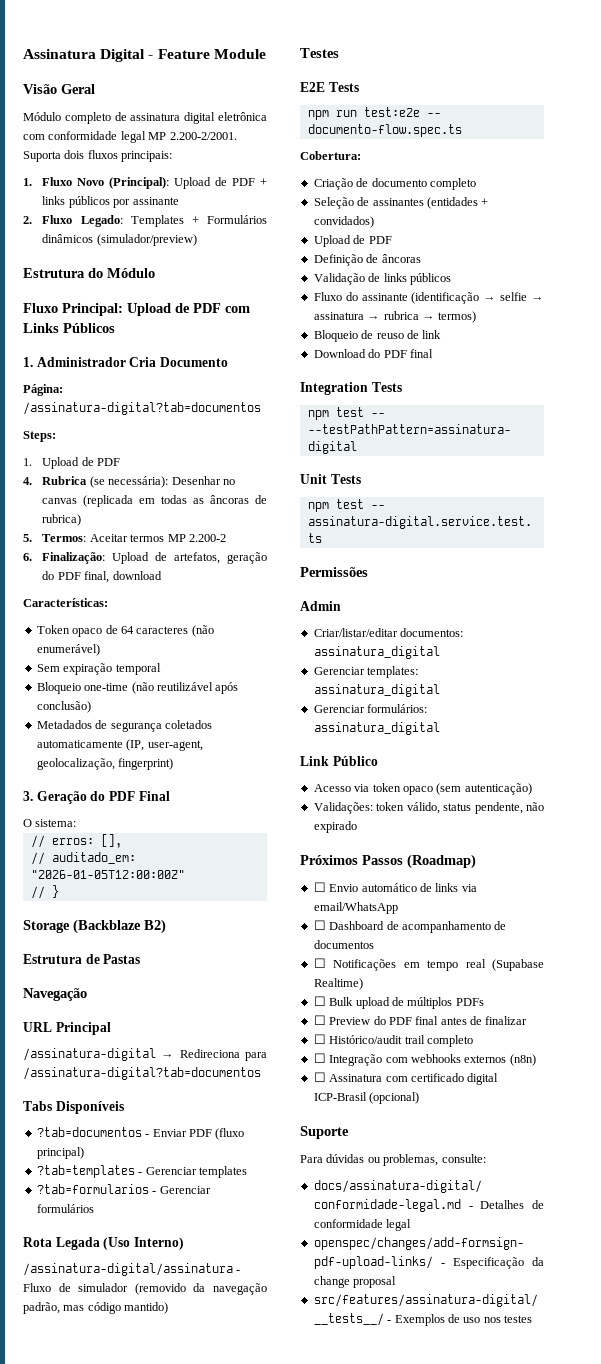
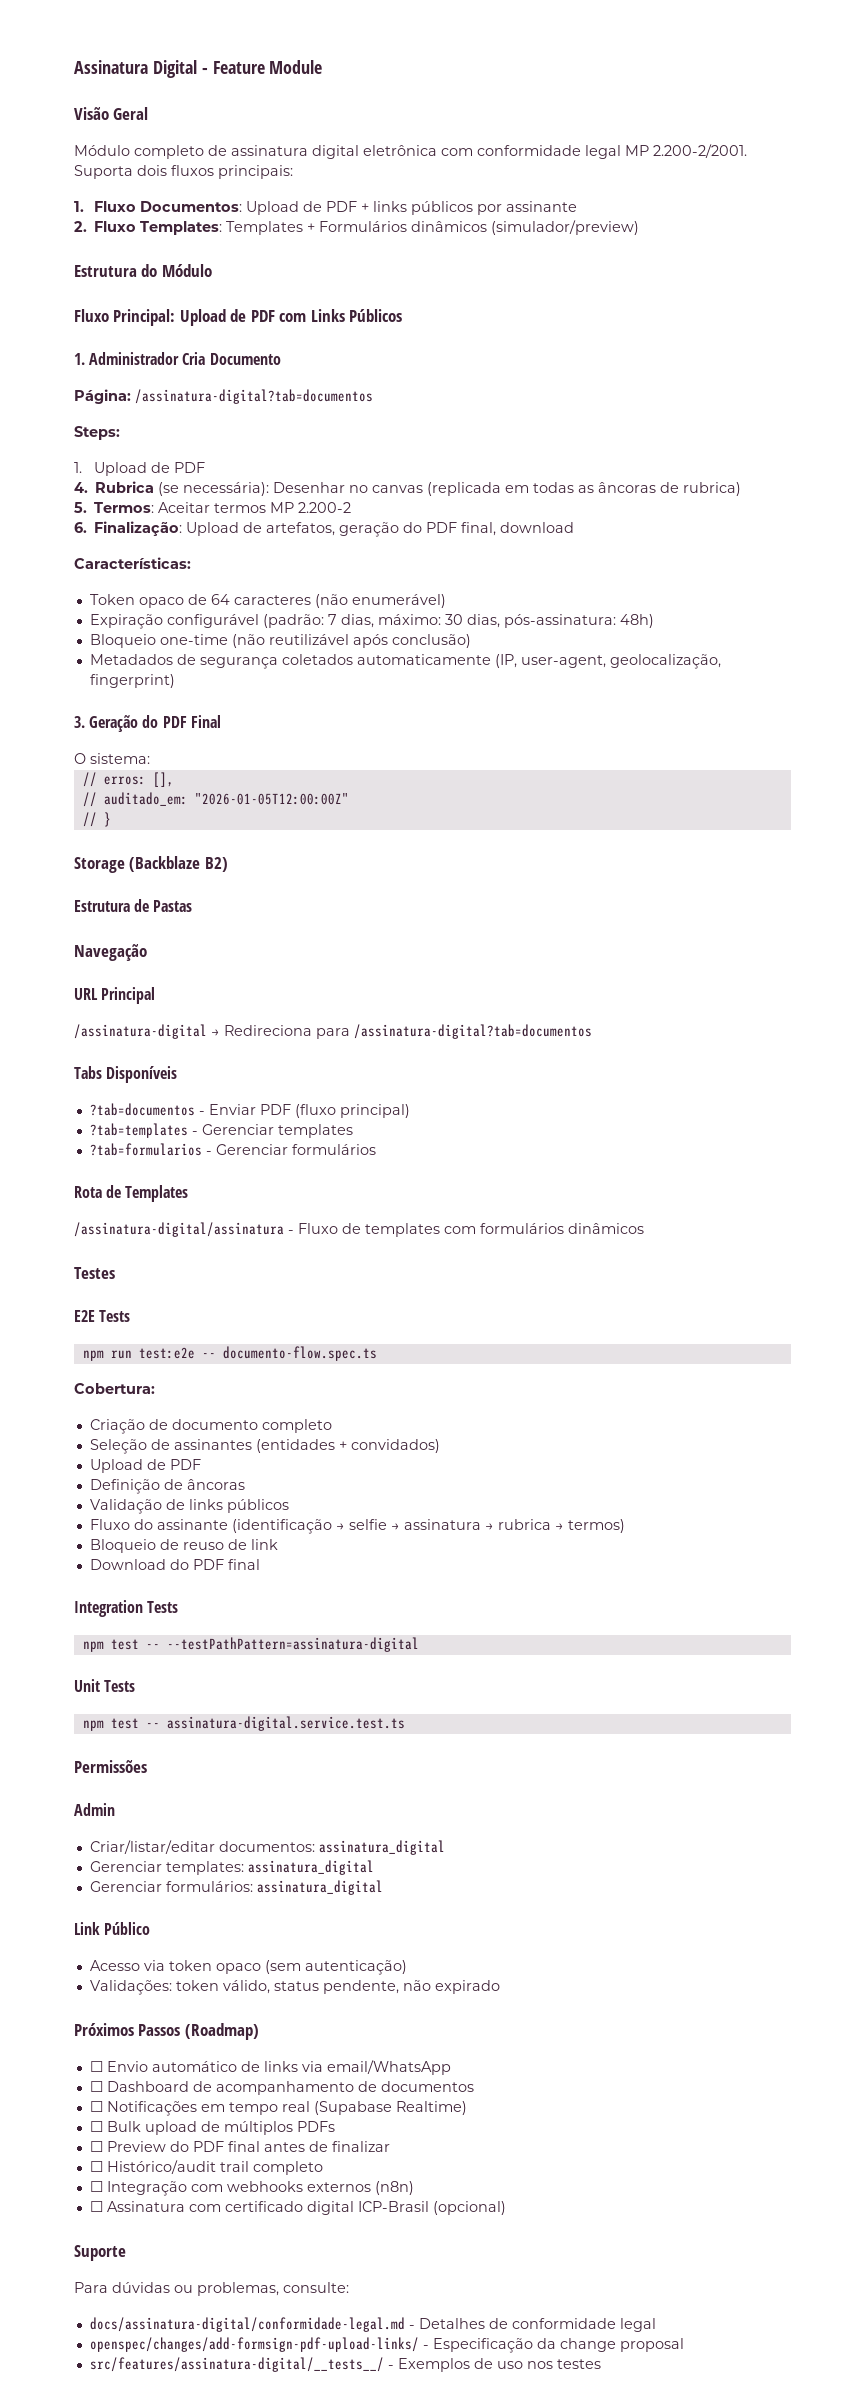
- 1. Fluxo Novo (Principal): Upload de PDF + links públicos por assinante
+ 1. Fluxo Documentos: Upload de PDF + links públicos por assinante
- 2. Fluxo Legado: Templates + Formulários dinâmicos (simulador/preview)
+ 2. Fluxo Templates: Templates + Formulários dinâmicos (simulador/preview)
- Sem expiração temporal
+ Expiração configurável (padrão: 7 dias, máximo: 30 dias, pós-assinatura: 48h)
- Rota Legada (Uso Interno)
+ Rota de Templates
- /assinatura-digital/assinatura - Fluxo de simulador (removido da navegação padrão, mas código mantido)
+ /assinatura-digital/assinatura - Fluxo de templates com formulários dinâmicos

